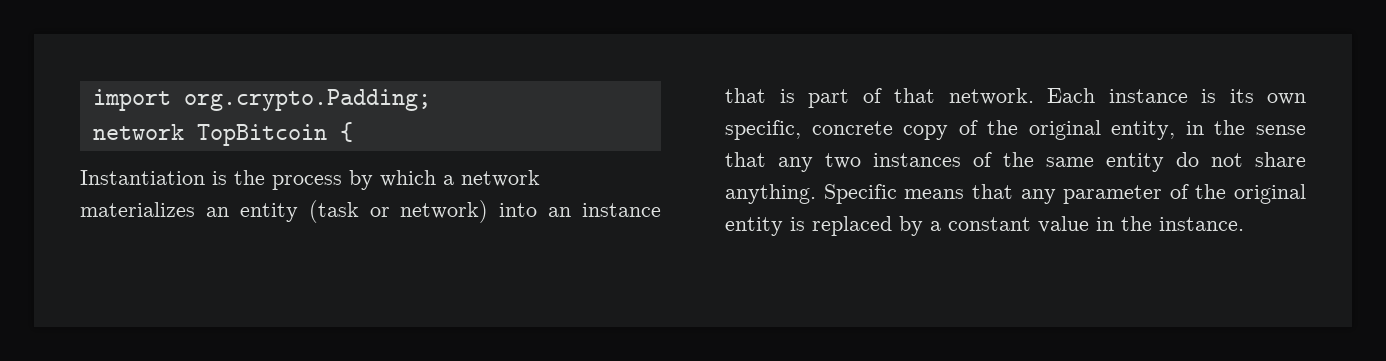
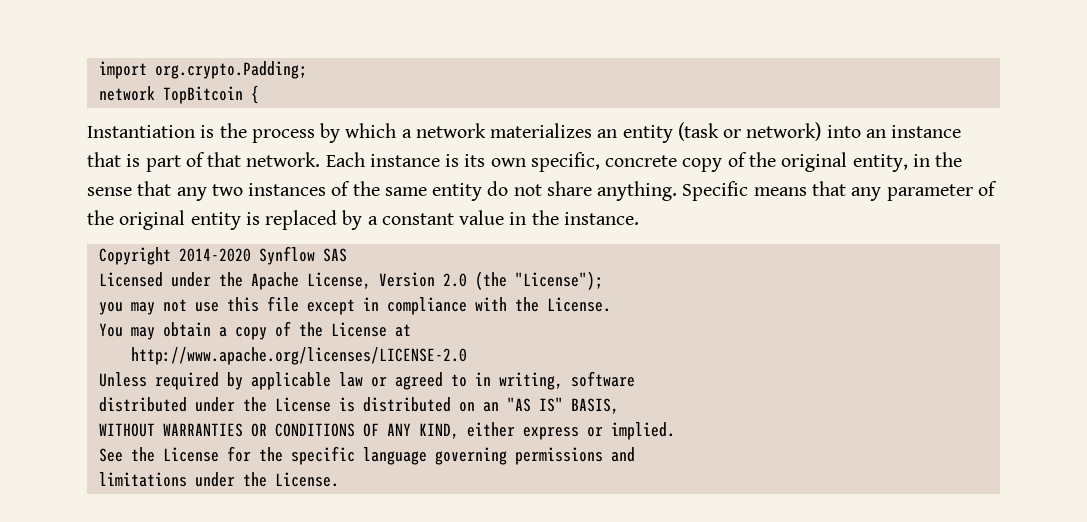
+ Copyright 2014-2020 Synflow SAS
+ Licensed under the Apache License, Version 2.0 (the "License");
+ you may not use this file except in compliance with the License.
+ You may obtain a copy of the License at
+ http://www.apache.org/licenses/LICENSE-2.0
+ Unless required by applicable law or agreed to in writing, software
+ distributed under the License is distributed on an "AS IS" BASIS,
+ WITHOUT WARRANTIES OR CONDITIONS OF ANY KIND, either express or implied.
+ See the License for the specific language governing permissions and
+ limitations under the License.

